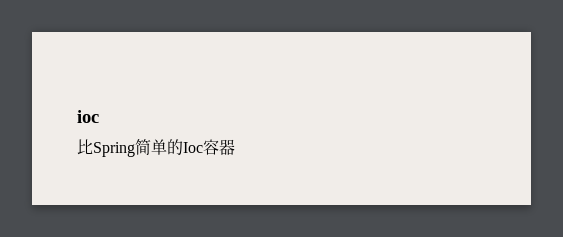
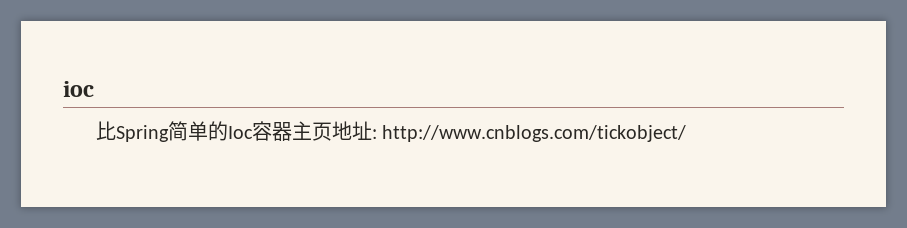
- 比Spring简单的Ioc容器
+ 比Spring简单的Ioc容器主页地址: http://www.cnblogs.com/tickobject/

